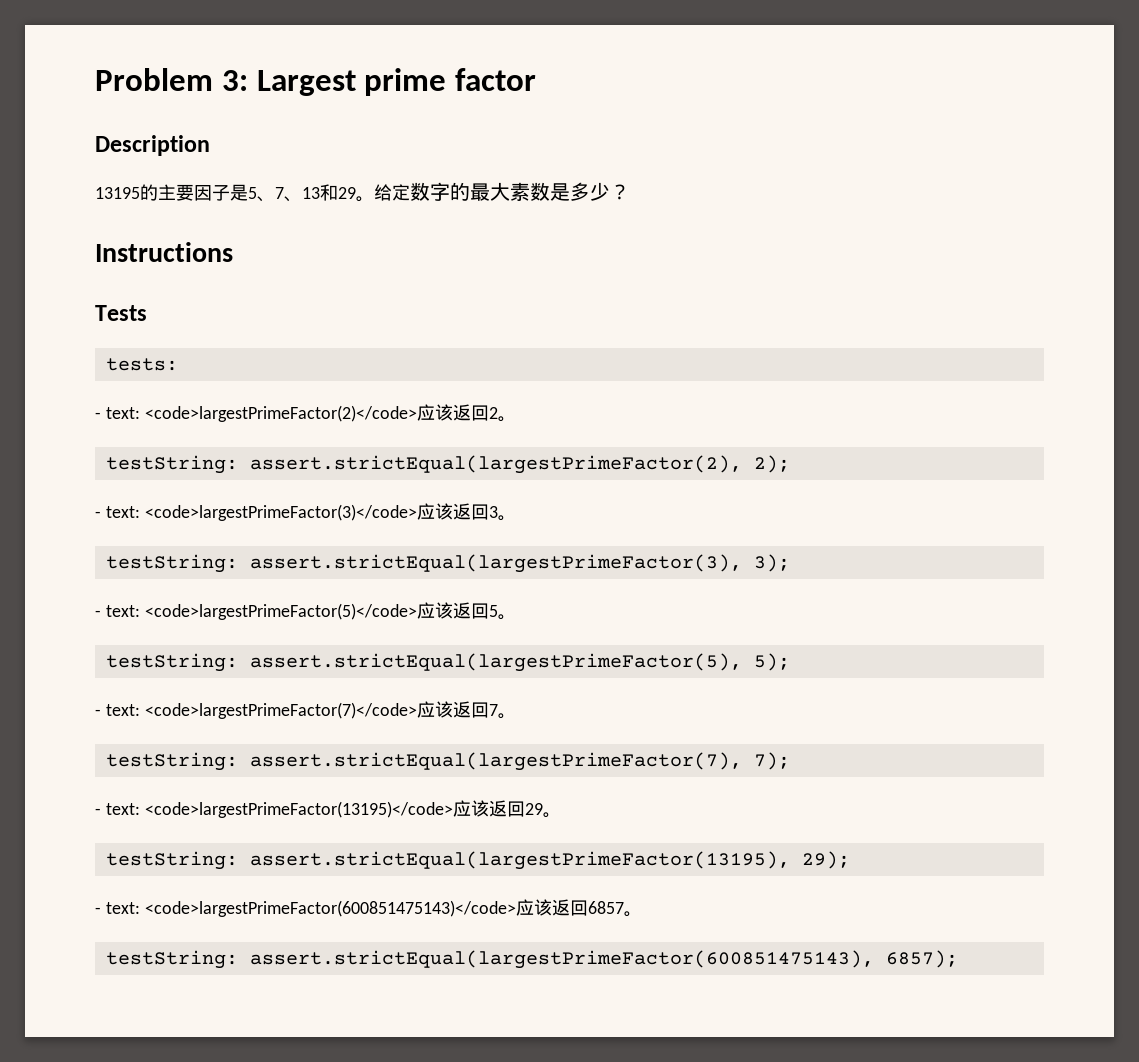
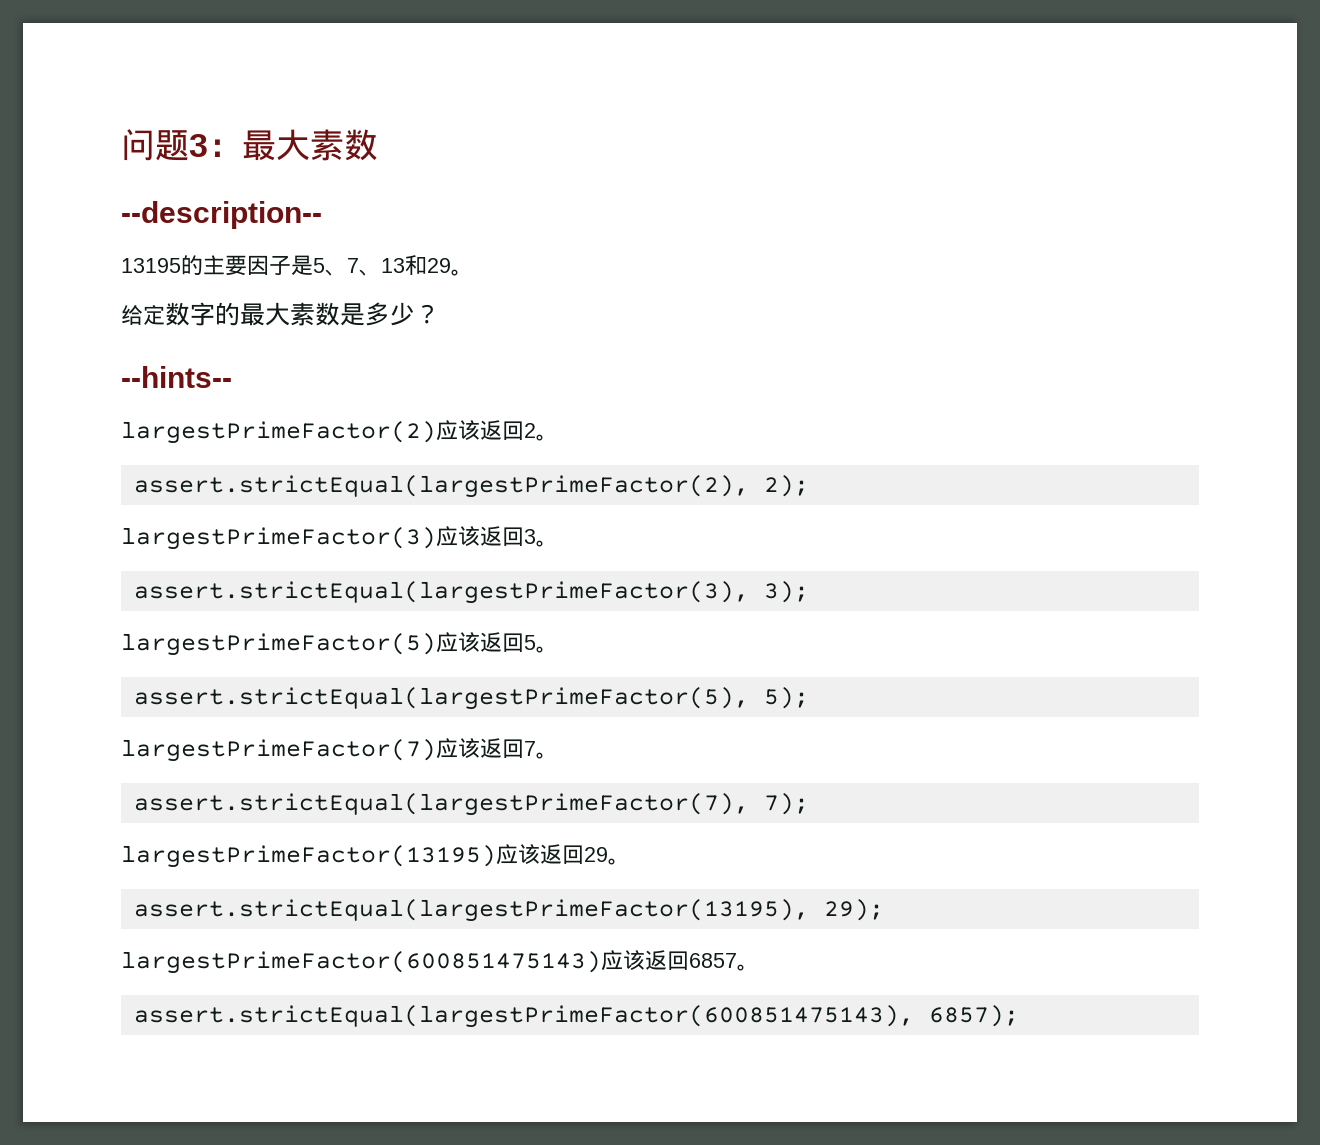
- Problem 3: Largest prime factor
- Description
+ 问题3：最大素数
+ --description--
- 13195的主要因子是5、7、13和29。给定数字的最大素数是多少？
+ 13195的主要因子是5、7、13和29。
+ 给定数字的最大素数是多少？
- Instructions
- Tests
- tests:
- - text: <code>largestPrimeFactor(2)</code>应该返回2。
+ --hints--
+ largestPrimeFactor(2)应该返回2。
- testString: assert.strictEqual(largestPrimeFactor(2), 2);
+ assert.strictEqual(largestPrimeFactor(2), 2);
- - text: <code>largestPrimeFactor(3)</code>应该返回3。
+ largestPrimeFactor(3)应该返回3。
- testString: assert.strictEqual(largestPrimeFactor(3), 3);
+ assert.strictEqual(largestPrimeFactor(3), 3);
- - text: <code>largestPrimeFactor(5)</code>应该返回5。
+ largestPrimeFactor(5)应该返回5。
- testString: assert.strictEqual(largestPrimeFactor(5), 5);
+ assert.strictEqual(largestPrimeFactor(5), 5);
- - text: <code>largestPrimeFactor(7)</code>应该返回7。
+ largestPrimeFactor(7)应该返回7。
- testString: assert.strictEqual(largestPrimeFactor(7), 7);
+ assert.strictEqual(largestPrimeFactor(7), 7);
- - text: <code>largestPrimeFactor(13195)</code>应该返回29。
+ largestPrimeFactor(13195)应该返回29。
- testString: assert.strictEqual(largestPrimeFactor(13195), 29);
+ assert.strictEqual(largestPrimeFactor(13195), 29);
- - text: <code>largestPrimeFactor(600851475143)</code>应该返回6857。
+ largestPrimeFactor(600851475143)应该返回6857。
- testString: assert.strictEqual(largestPrimeFactor(600851475143), 6857);
+ assert.strictEqual(largestPrimeFactor(600851475143), 6857);

